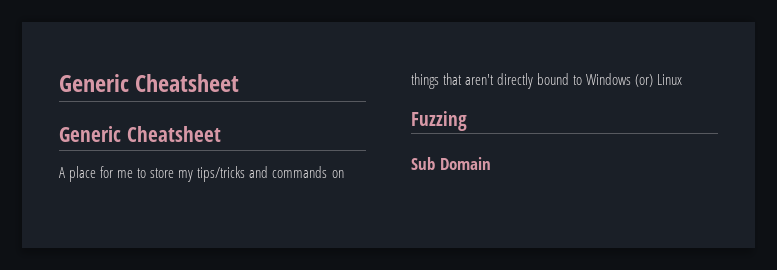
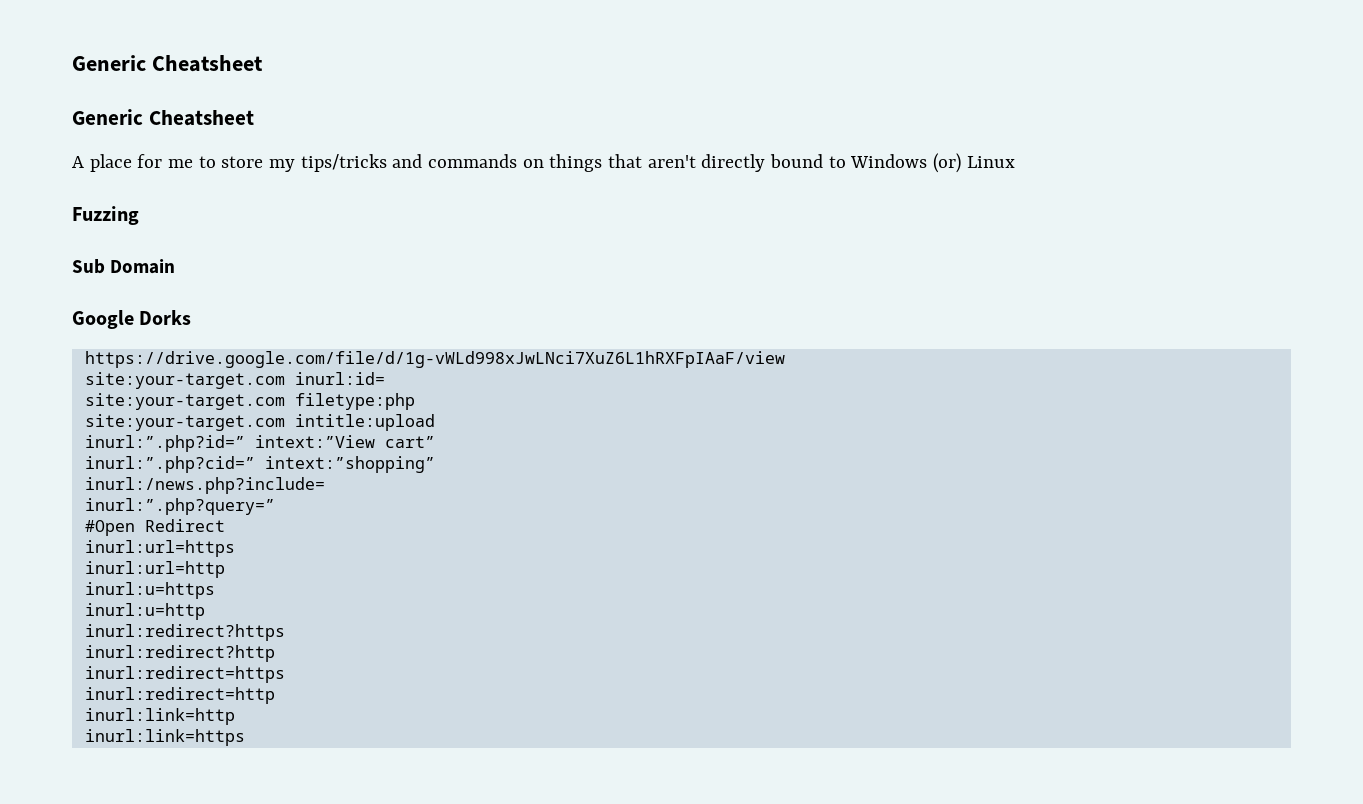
+ Google Dorks
+ https://drive.google.com/file/d/1g-vWLd998xJwLNci7XuZ6L1hRXFpIAaF/view
+ site:your-target.com inurl:id=
+ site:your-target.com filetype:php
+ site:your-target.com intitle:upload
+ inurl:”.php?id=” intext:”View cart”
+ inurl:”.php?cid=” intext:”shopping”
+ inurl:/news.php?include=
+ inurl:”.php?query=”
+ #Open Redirect
+ inurl:url=https
+ inurl:url=http
+ inurl:u=https
+ inurl:u=http
+ inurl:redirect?https
+ inurl:redirect?http
+ inurl:redirect=https
+ inurl:redirect=http
+ inurl:link=http
+ inurl:link=https

